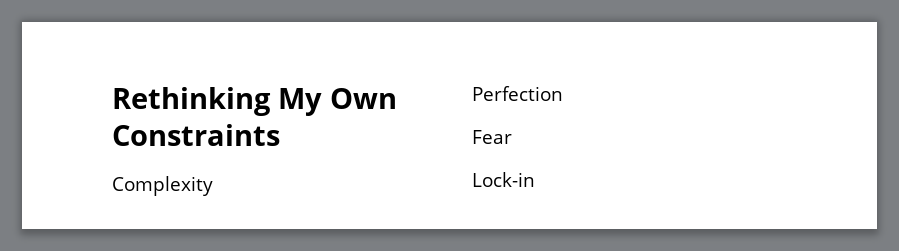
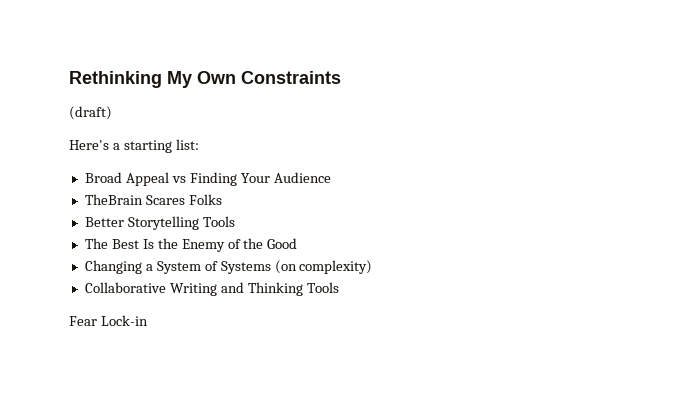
- Complexity
- Perfection
+ (draft)
+ Here's a starting list:
+ Broad Appeal vs Finding Your Audience
+ TheBrain Scares Folks
+ Better Storytelling Tools
+ The Best Is the Enemy of the Good
+ Changing a System of Systems (on complexity)
+ Collaborative Writing and Thinking Tools
- Fear
- Lock-in
+ Fear Lock-in

